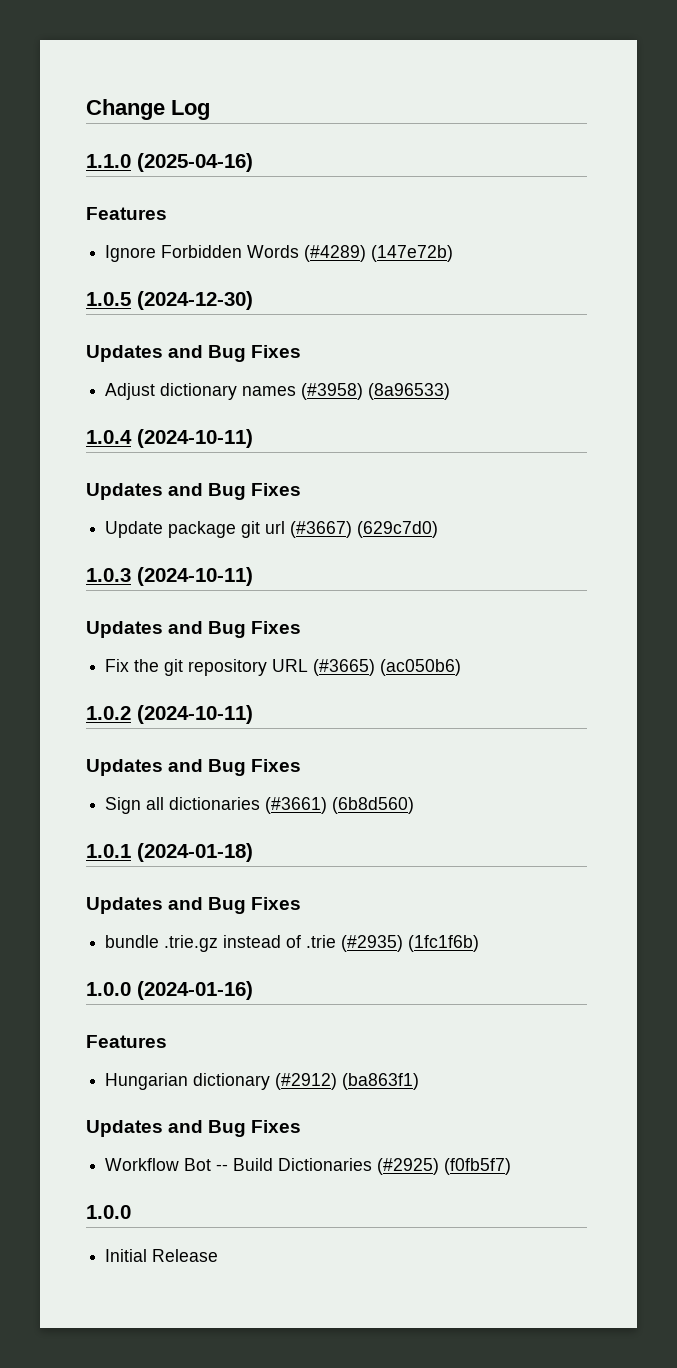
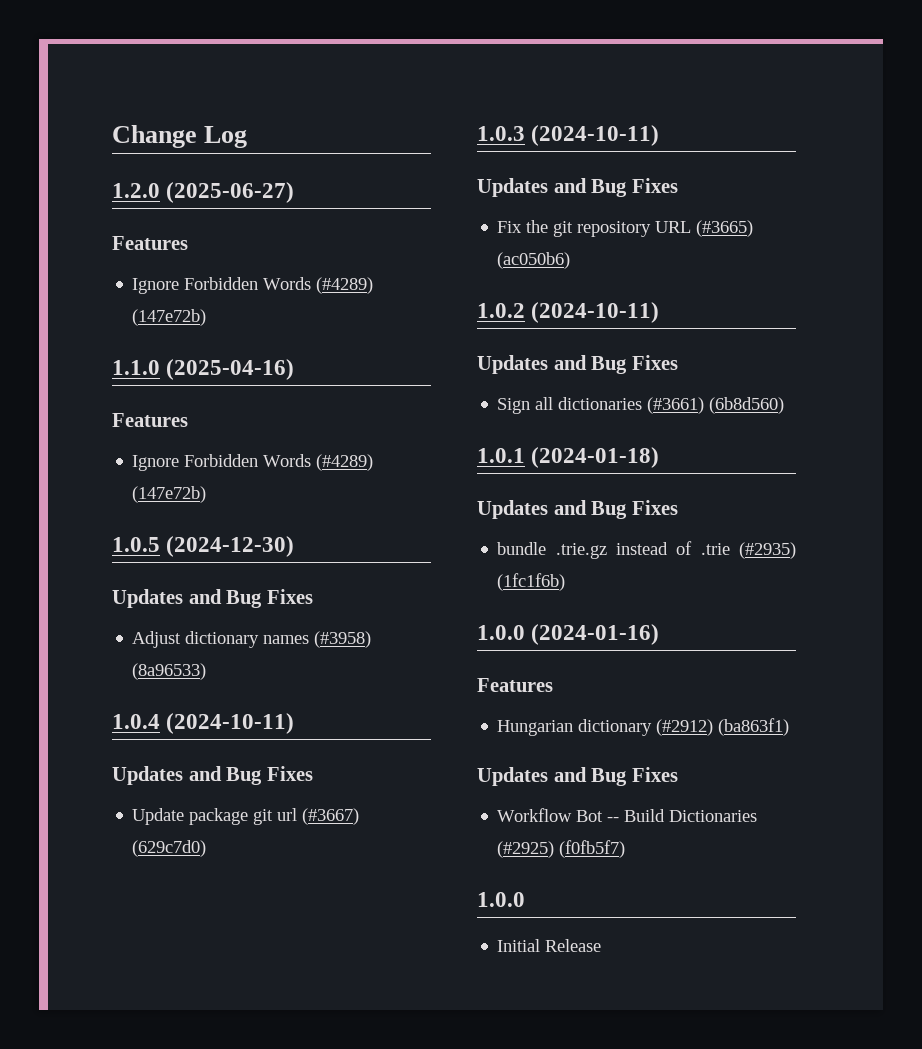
+ 1.2.0 (2025-06-27)
+ Features
+ Ignore Forbidden Words (#4289) (147e72b)

